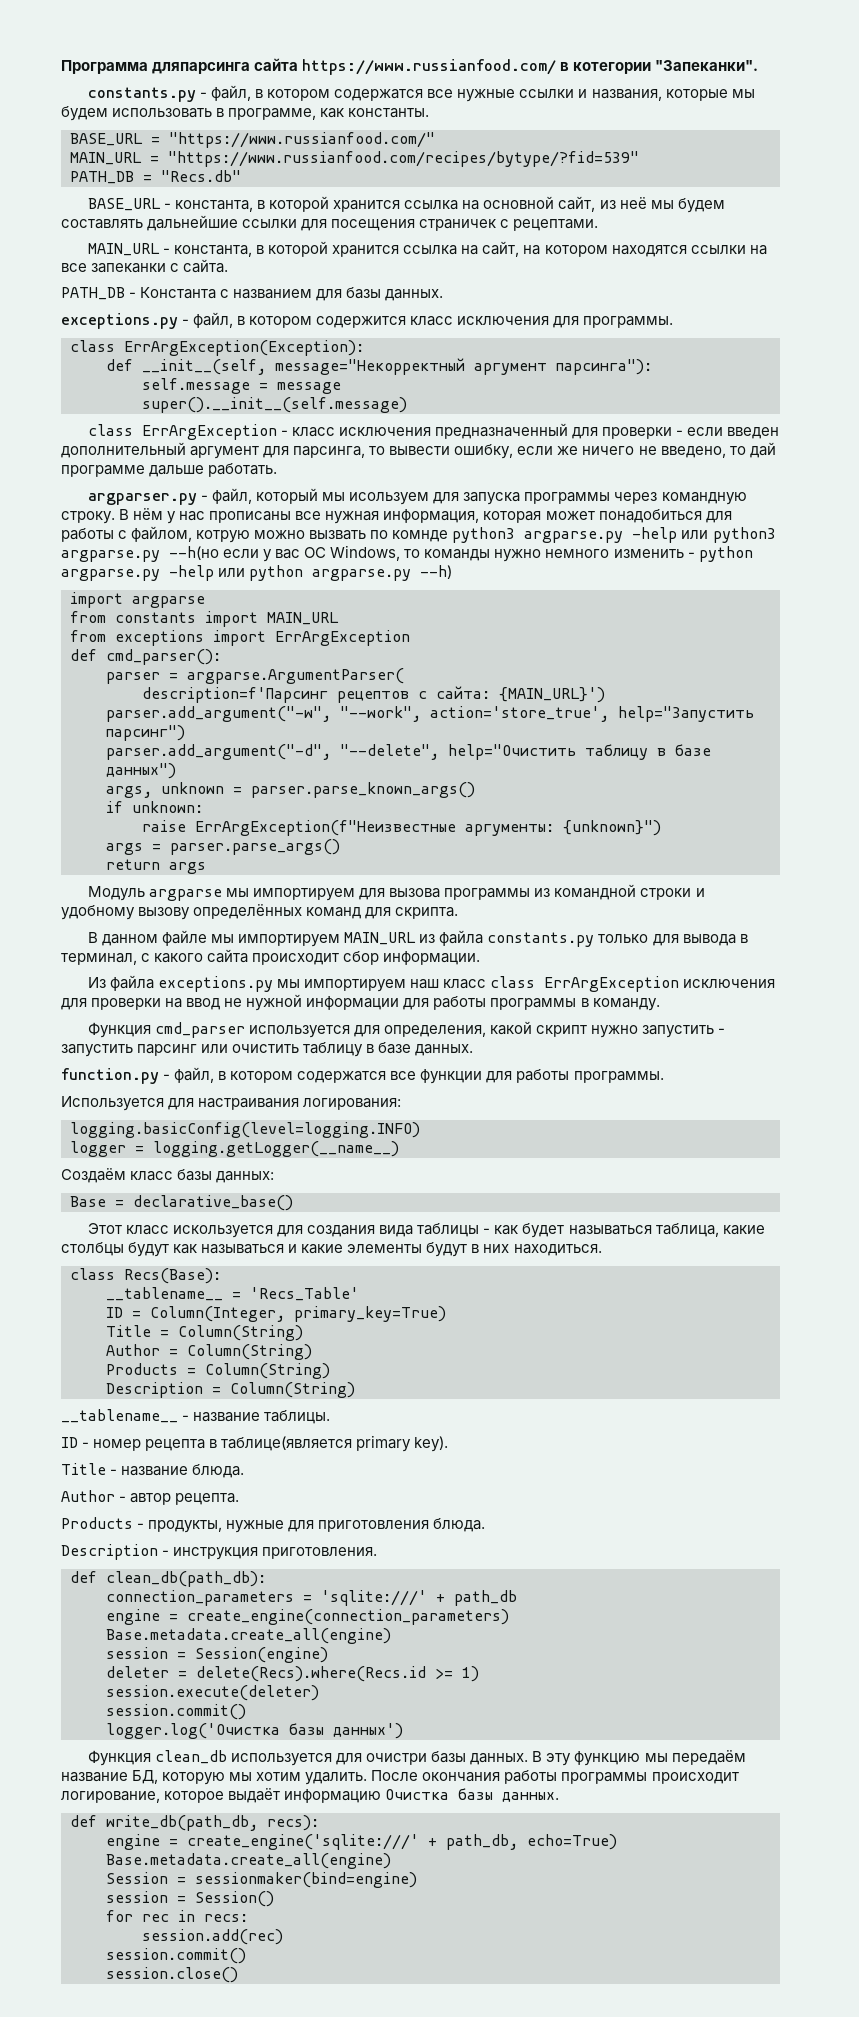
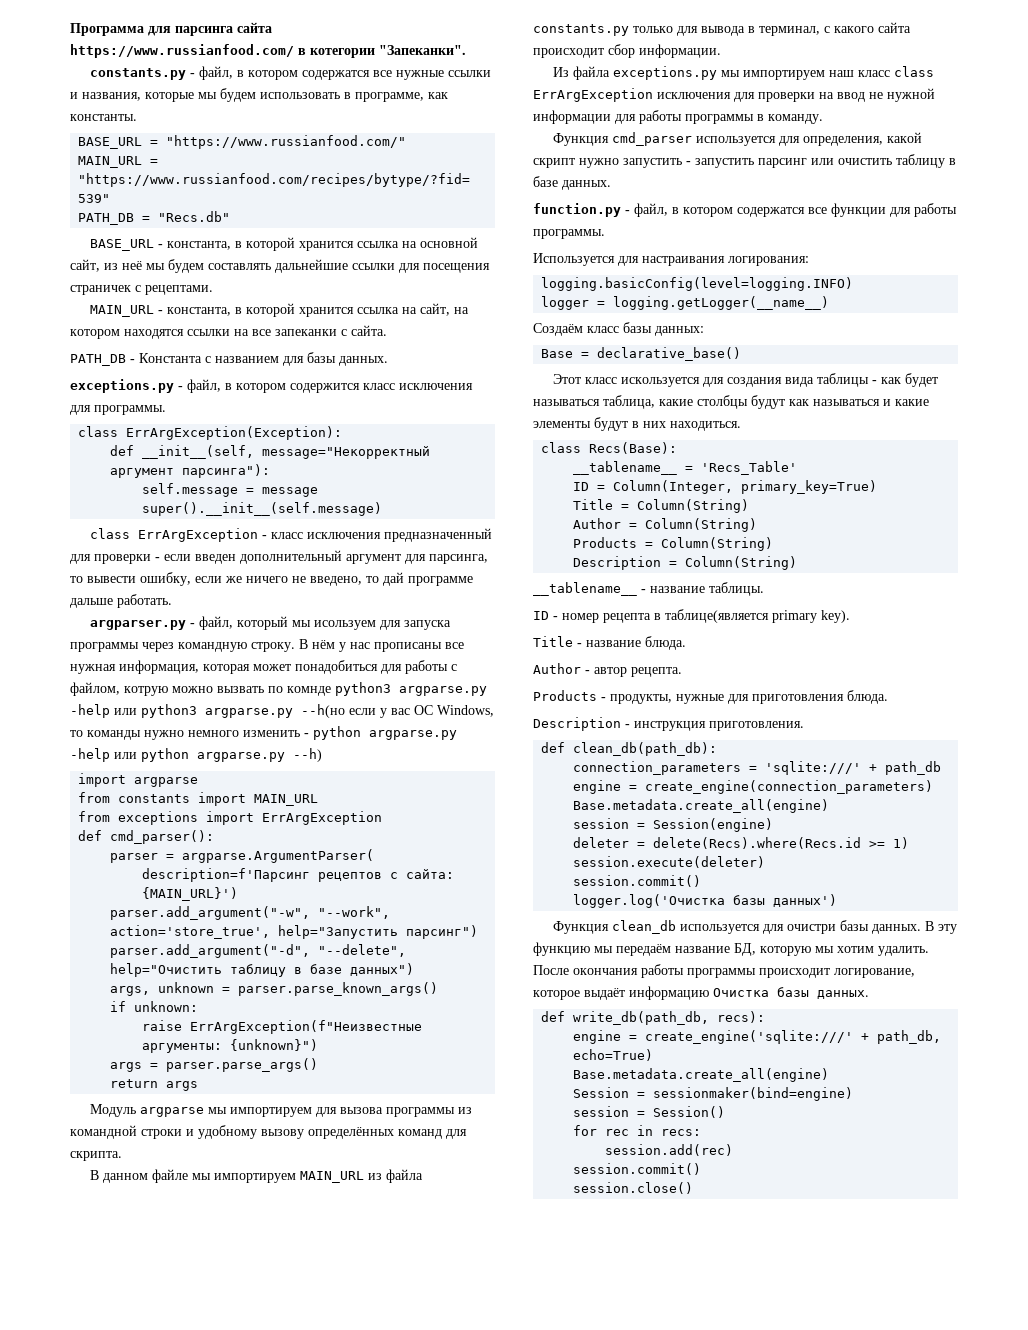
- Программа дляпарсинга сайта https://www.russianfood.com/ в котегории "Запеканки".
+ Программа для парсинга сайта https://www.russianfood.com/ в котегории "Запеканки".

